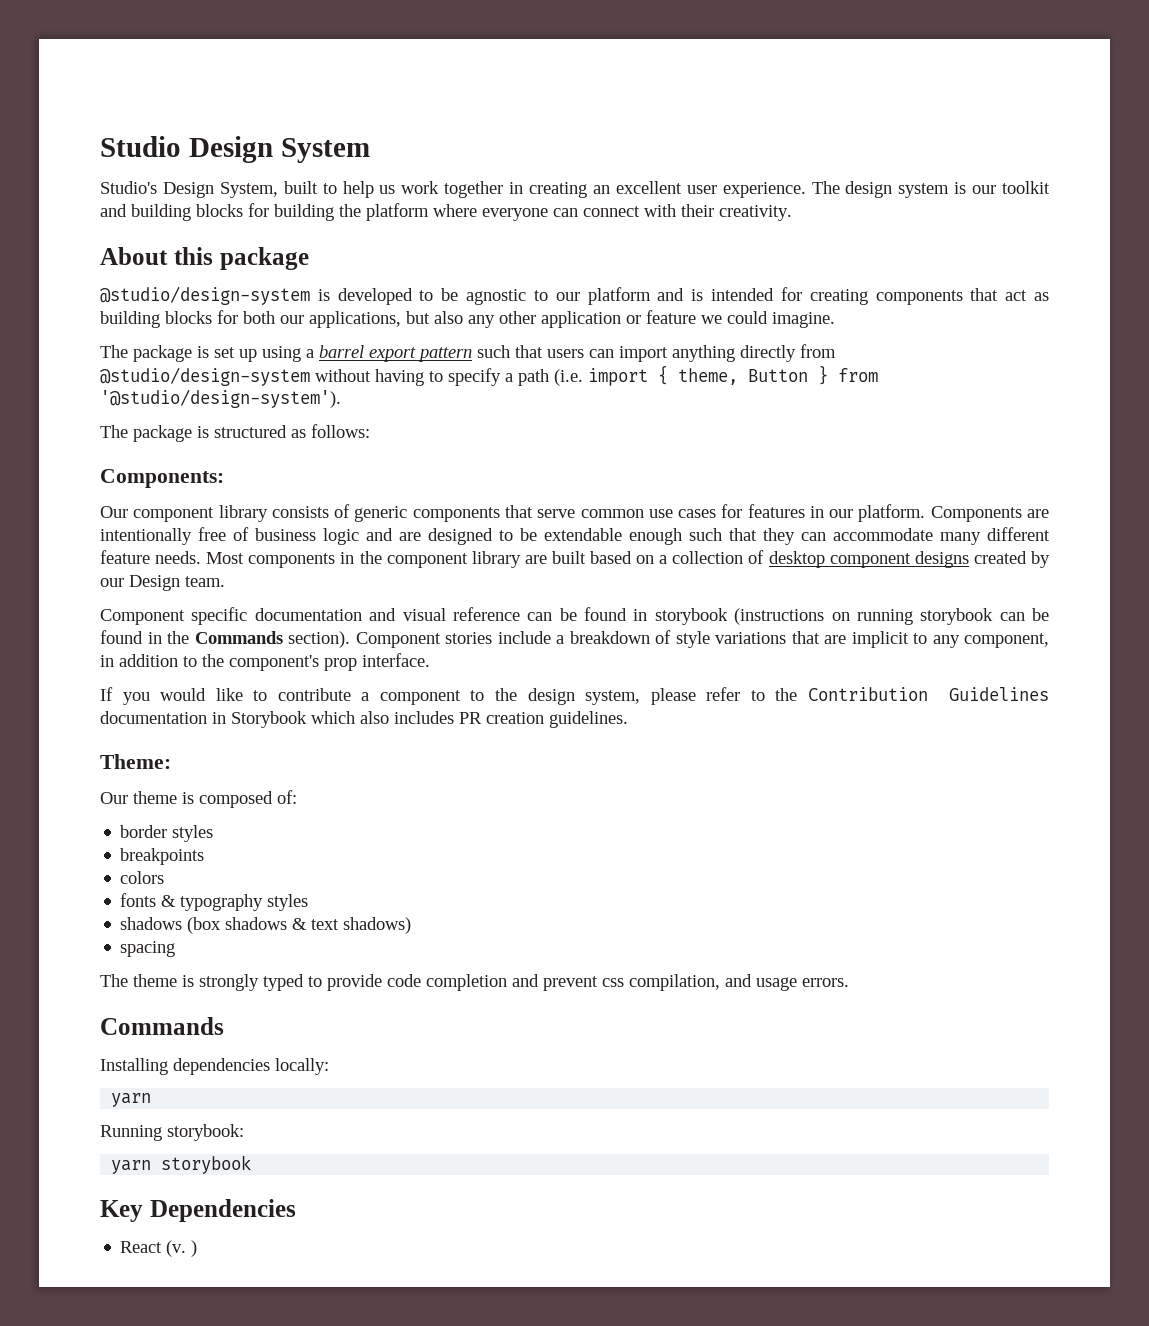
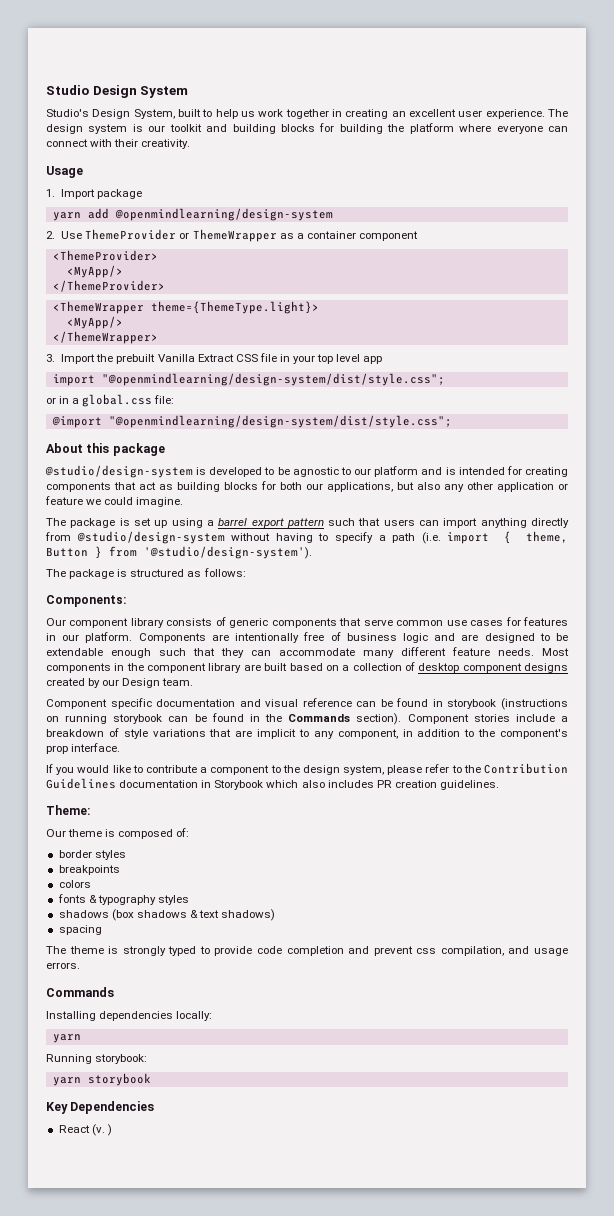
+ Usage
+ 1. Import package
+ yarn add @openmindlearning/design-system
+ 2. Use ThemeProvider or ThemeWrapper as a container component
+ <ThemeProvider>
+ <MyApp/>
+ </ThemeProvider>
+ <ThemeWrapper theme={ThemeType.light}>
+ <MyApp/>
+ </ThemeWrapper>
+ 3. Import the prebuilt Vanilla Extract CSS file in your top level app
+ import "@openmindlearning/design-system/dist/style.css";
+ or in a global.css file:
+ @import "@openmindlearning/design-system/dist/style.css";

